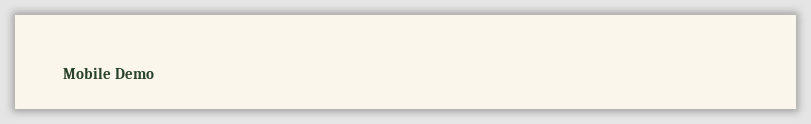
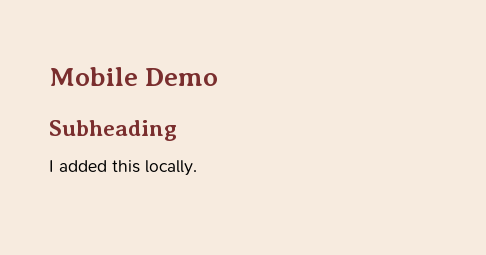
+ Subheading
+ I added this locally.

